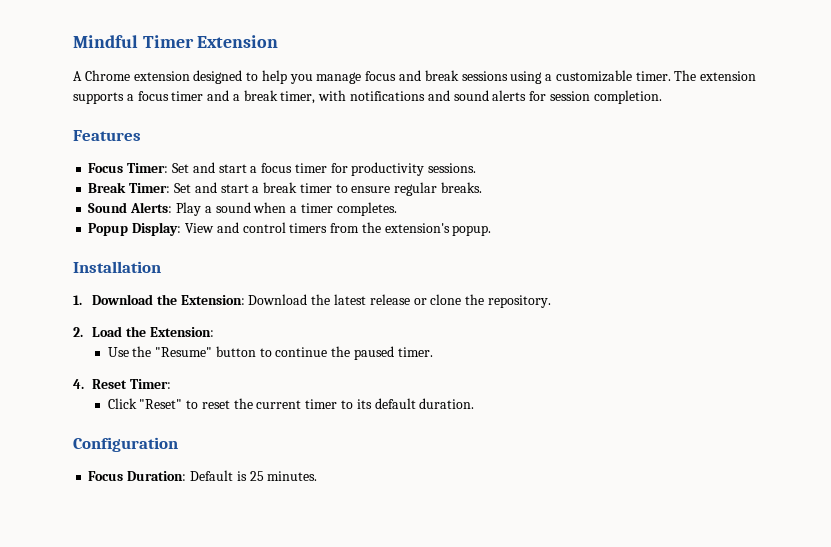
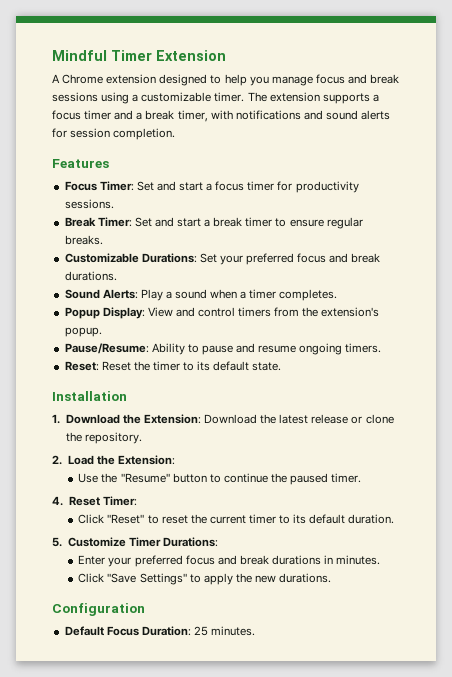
+ Customizable Durations: Set your preferred focus and break durations.
+ Pause/Resume: Ability to pause and resume ongoing timers.
+ Reset: Reset the timer to its default state.
+ 5. Customize Timer Durations:
+ Enter your preferred focus and break durations in minutes.
+ Click "Save Settings" to apply the new durations.
- Focus Duration: Default is 25 minutes.
+ Default Focus Duration: 25 minutes.

